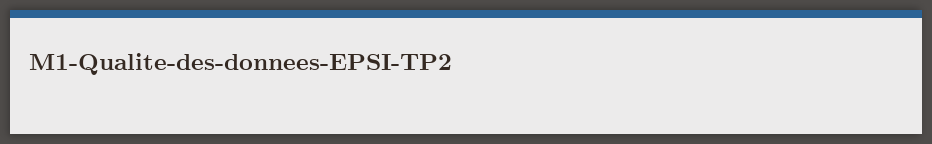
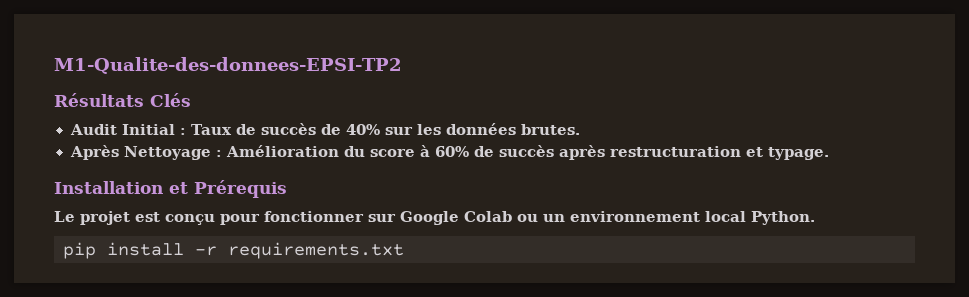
+ Résultats Clés
+ Audit Initial : Taux de succès de 40% sur les données brutes.
+ Après Nettoyage : Amélioration du score à 60% de succès après restructuration et typage.
+ Installation et Prérequis
+ Le projet est conçu pour fonctionner sur Google Colab ou un environnement local Python.
+ pip install -r requirements.txt

